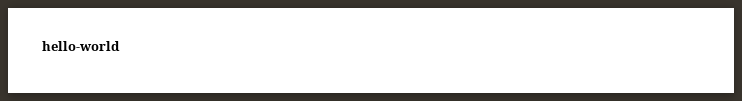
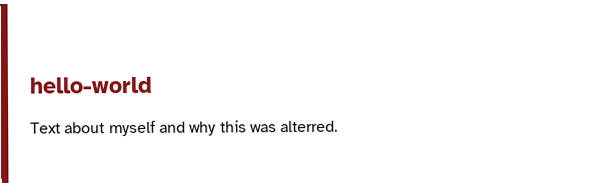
+ Text about myself and why this was alterred.

